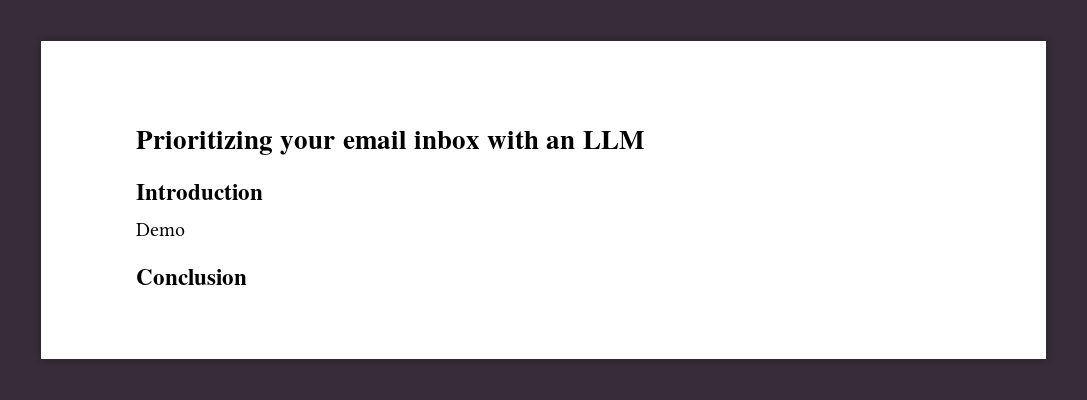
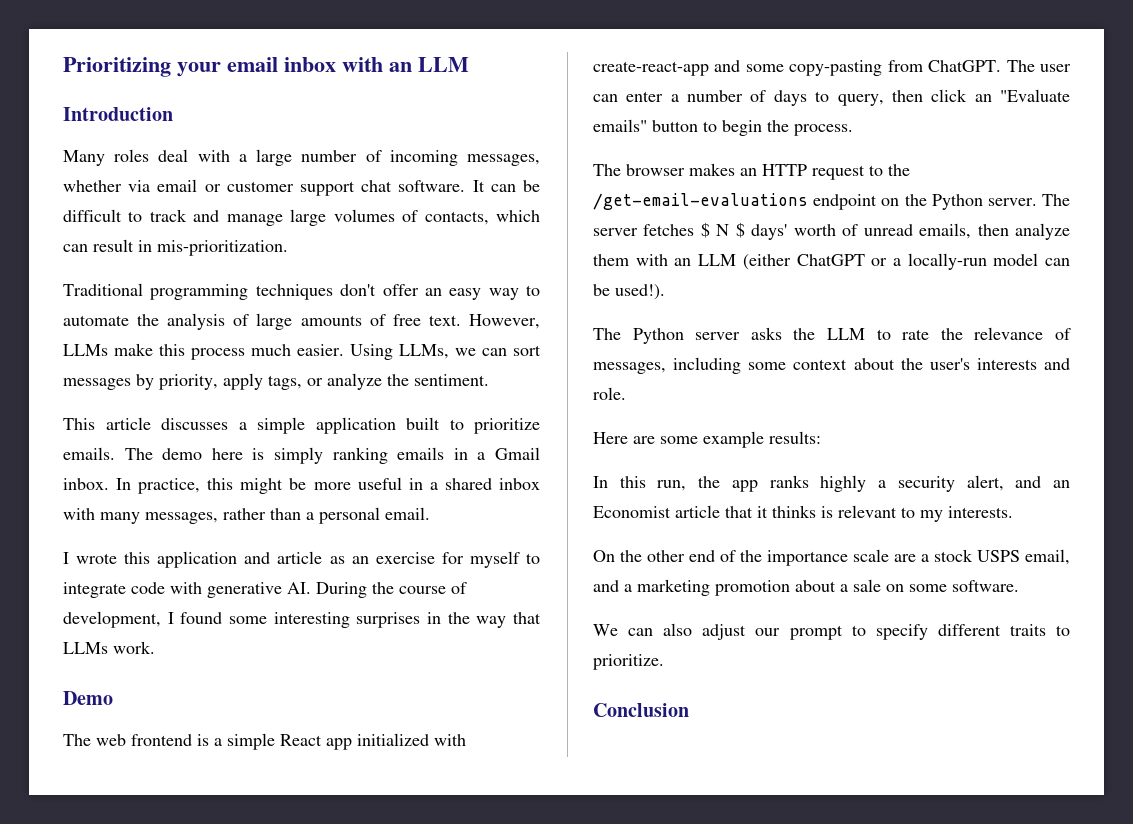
+ Many roles deal with a large number of incoming messages, whether via email or customer support chat software. It can be difficult to track and manage large volumes of contacts, which can result in mis-prioritization.
+ Traditional programming techniques don't offer an easy way to automate the analysis of large amounts of free text. However, LLMs make this process much easier. Using LLMs, we can sort messages by priority, apply tags, or analyze the sentiment.
+ This article discusses a simple application built to prioritize emails. The demo here is simply ranking emails in a Gmail inbox. In practice, this might be more useful in a shared inbox with many messages, rather than a personal email.
+ I wrote this application and article as an exercise for myself to integrate code with generative AI. During the course of development, I found some interesting surprises in the way that LLMs work.
  Demo
+ The web frontend is a simple React app initialized with create-react-app and some copy-pasting from ChatGPT. The user can enter a number of days to query, then click an "Evaluate emails" button to begin the process.
+ The browser makes an HTTP request to the /get-email-evaluations endpoint on the Python server. The server fetches $ N $ days' worth of unread emails, then analyze them with an LLM (either ChatGPT or a locally-run model can be used!).
+ The Python server asks the LLM to rate the relevance of messages, including some context about the user's interests and role.
+ Here are some example results:
+ In this run, the app ranks highly a security alert, and an Economist article that it thinks is relevant to my interests.
+ On the other end of the importance scale are a stock USPS email, and a marketing promotion about a sale on some software.
+ We can also adjust our prompt to specify different traits to prioritize.

